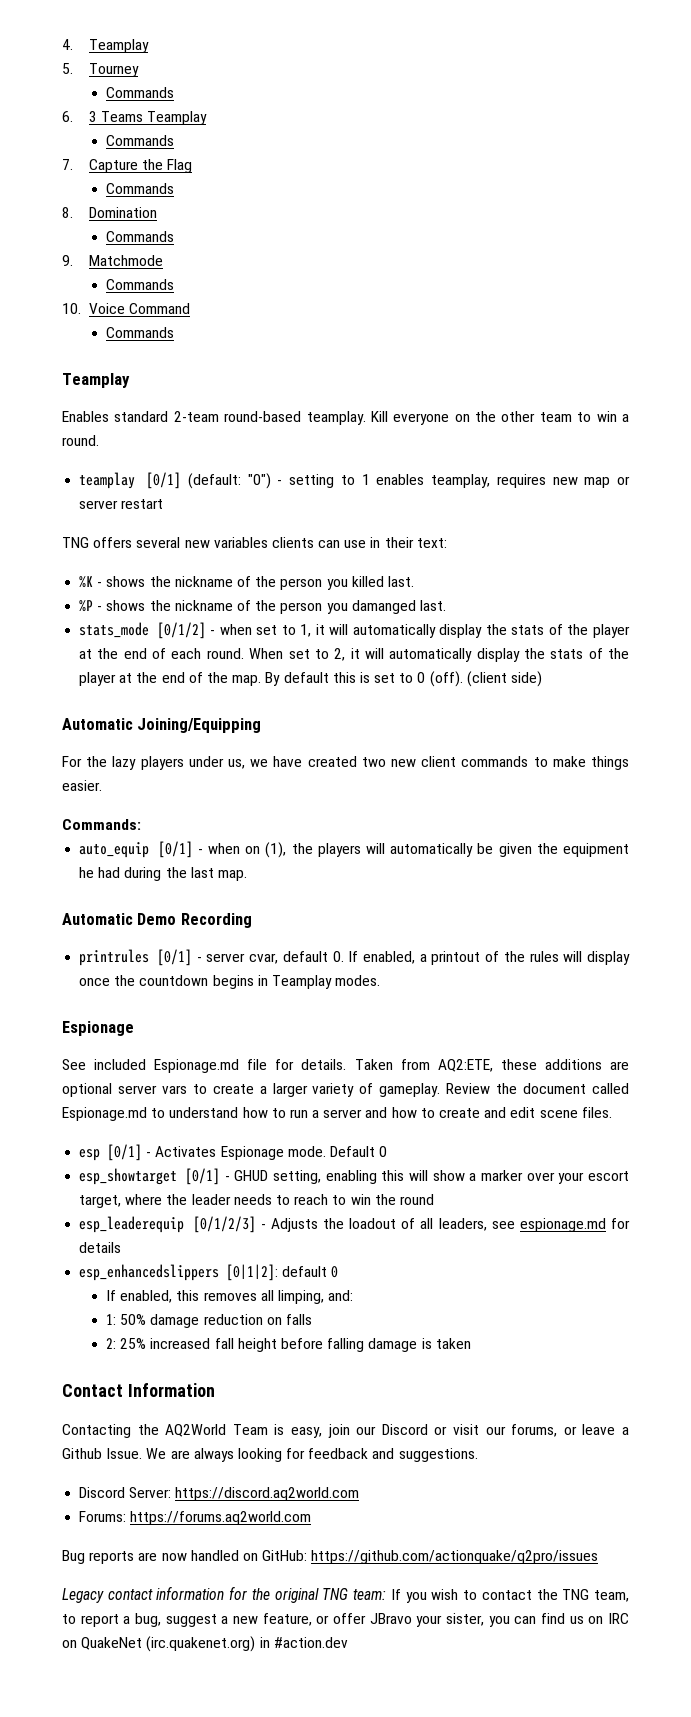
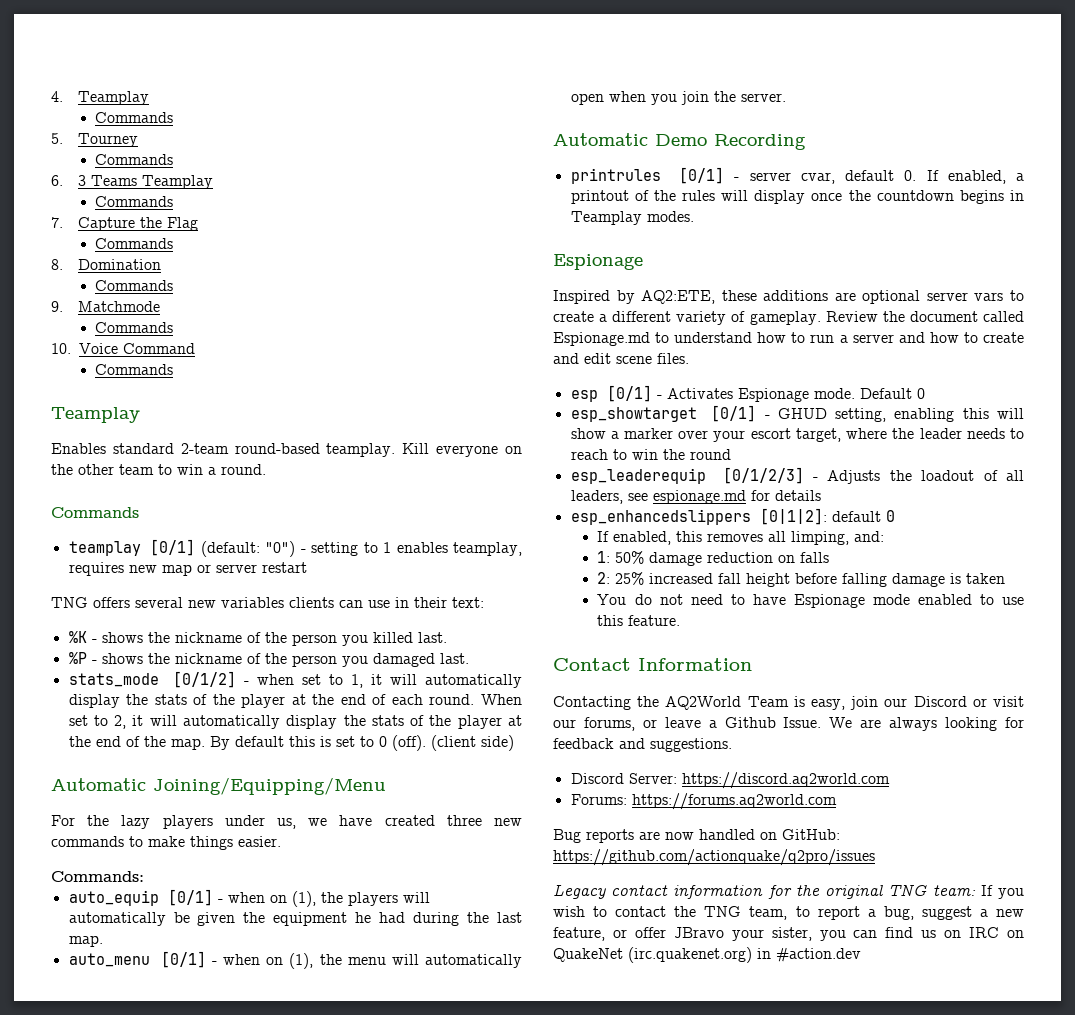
  4. Teamplay
+ Commands
  Kill everyone on the other team to win a round.
+ Commands
- %P - shows the nickname of the person you damanged last.
+ %P - shows the nickname of the person you damaged last.
- Automatic Joining/Equipping
+ Automatic Joining/Equipping/Menu
- For the lazy players under us, we have created two new client commands to make things easier.
+ For the lazy players under us, we have created three new commands to make things easier.
+ auto_menu [0/1] - when on (1), the menu will automatically open when you join the server.
- See included Espionage.md file for details. Taken from AQ2:ETE, these additions are optional server vars to create a larger variety of gameplay.
+ Inspired by AQ2:ETE, these additions are optional server vars to create a different variety of gameplay.
+ You do not need to have Espionage mode enabled to use this feature.

